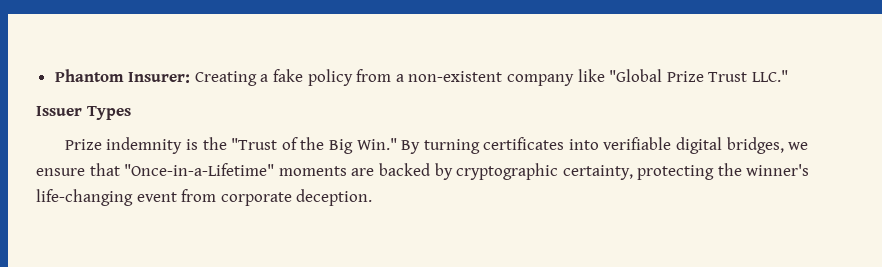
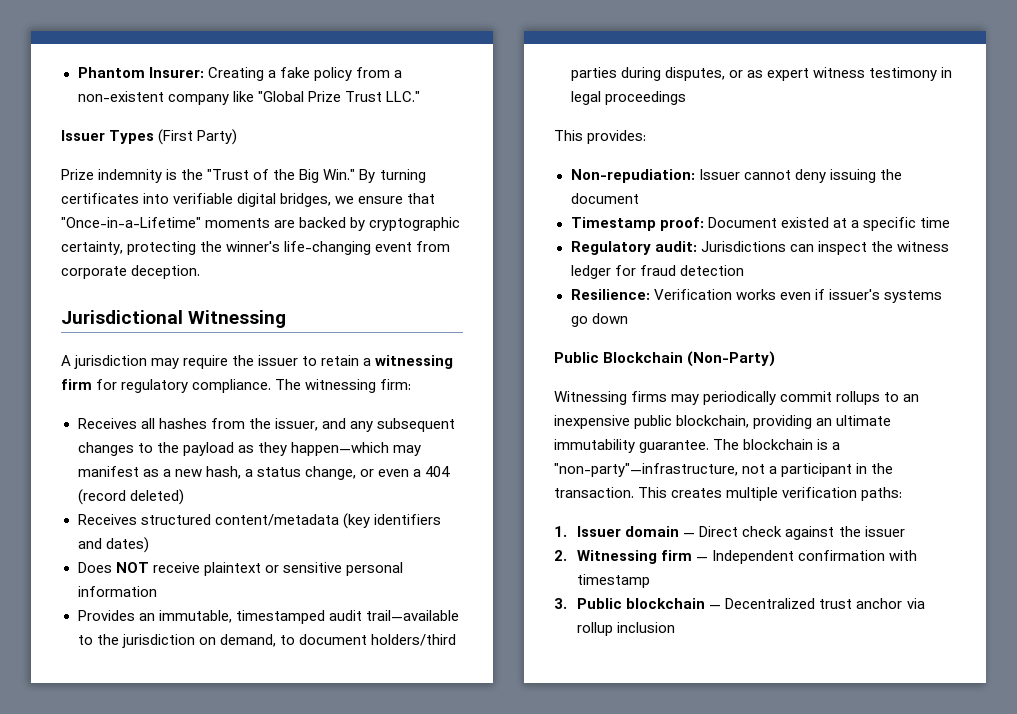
- Issuer Types
+ Issuer Types (First Party)
+ Jurisdictional Witnessing
+ A jurisdiction may require the issuer to retain a witnessing firm for regulatory compliance. The witnessing firm:
+ Receives all hashes from the issuer, and any subsequent changes to the payload as they happen—which may manifest as a new hash, a status change, or even a 404 (record deleted)
+ Receives structured content/metadata (key identifiers and dates)
+ Does NOT receive plaintext or sensitive personal information
+ Provides an immutable, timestamped audit trail—available to the jurisdiction on demand, to document holders/third parties during disputes, or as expert witness testimony in legal proceedings
+ This provides:
+ Non-repudiation: Issuer cannot deny issuing the document
+ Timestamp proof: Document existed at a specific time
+ Regulatory audit: Jurisdictions can inspect the witness ledger for fraud detection
+ Resilience: Verification works even if issuer's systems go down
+ Public Blockchain (Non-Party)
+ Witnessing firms may periodically commit rollups to an inexpensive public blockchain, providing an ultimate immutability guarantee. The blockchain is a "non-party"—infrastructure, not a participant in the transaction. This creates multiple verification paths:
+ 1. Issuer domain — Direct check against the issuer
+ 2. Witnessing firm — Independent confirmation with timestamp
+ 3. Public blockchain — Decentralized trust anchor via rollup inclusion

